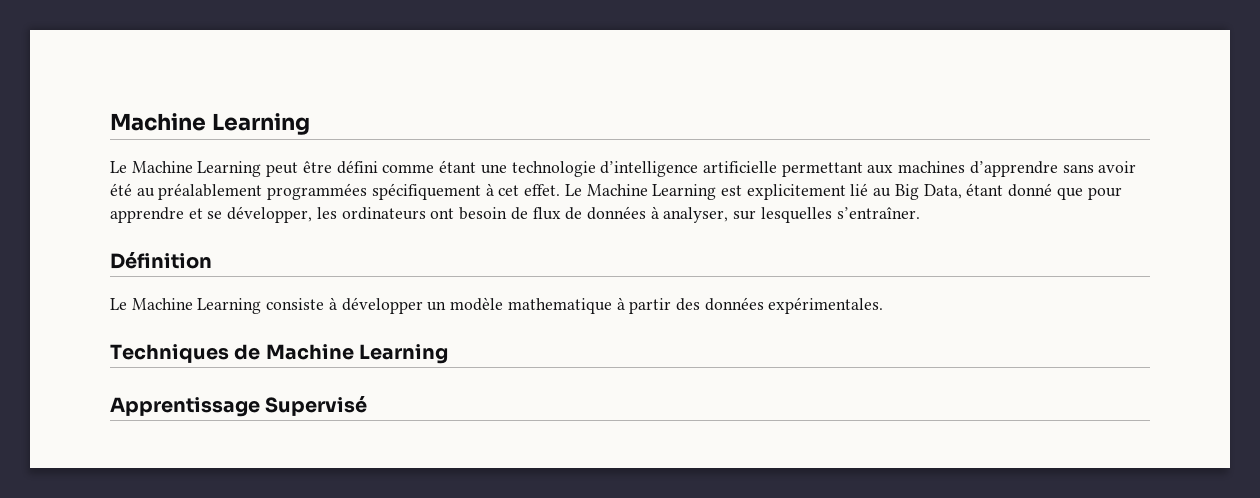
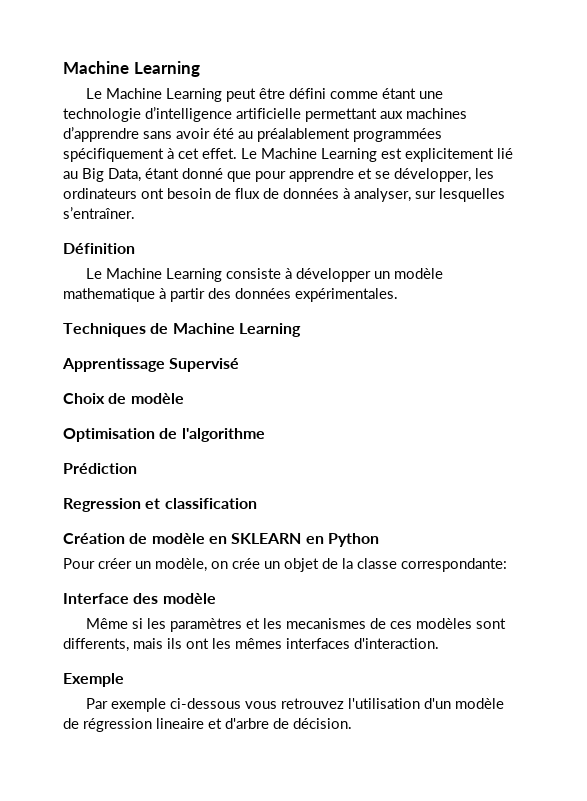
+ Choix de modèle
+ Optimisation de l'algorithme
+ Prédiction
+ Regression et classification
+ Création de modèle en SKLEARN en Python
+ Pour créer un modèle, on crée un objet de la classe correspondante:
+ Interface des modèle
+ Même si les paramètres et les mecanismes de ces modèles sont differents, mais ils ont les mêmes interfaces d'interaction.
+ Exemple
+ Par exemple ci-dessous vous retrouvez l'utilisation d'un modèle de régression lineaire et d'arbre de décision.

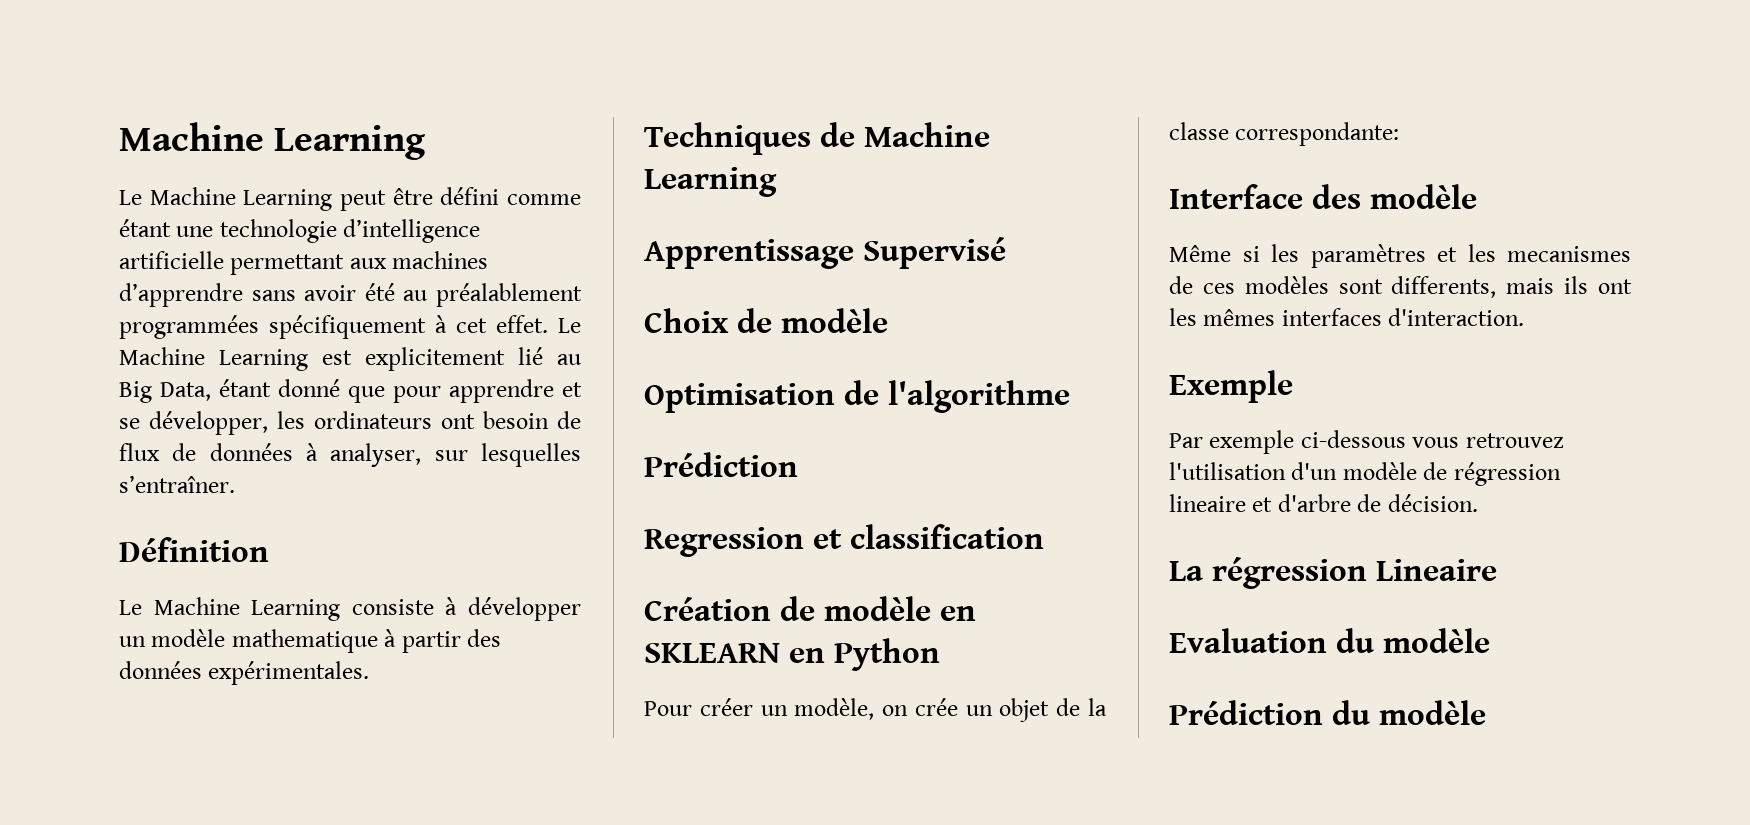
+ La régression Lineaire
+ Evaluation du modèle
+ Prédiction du modèle

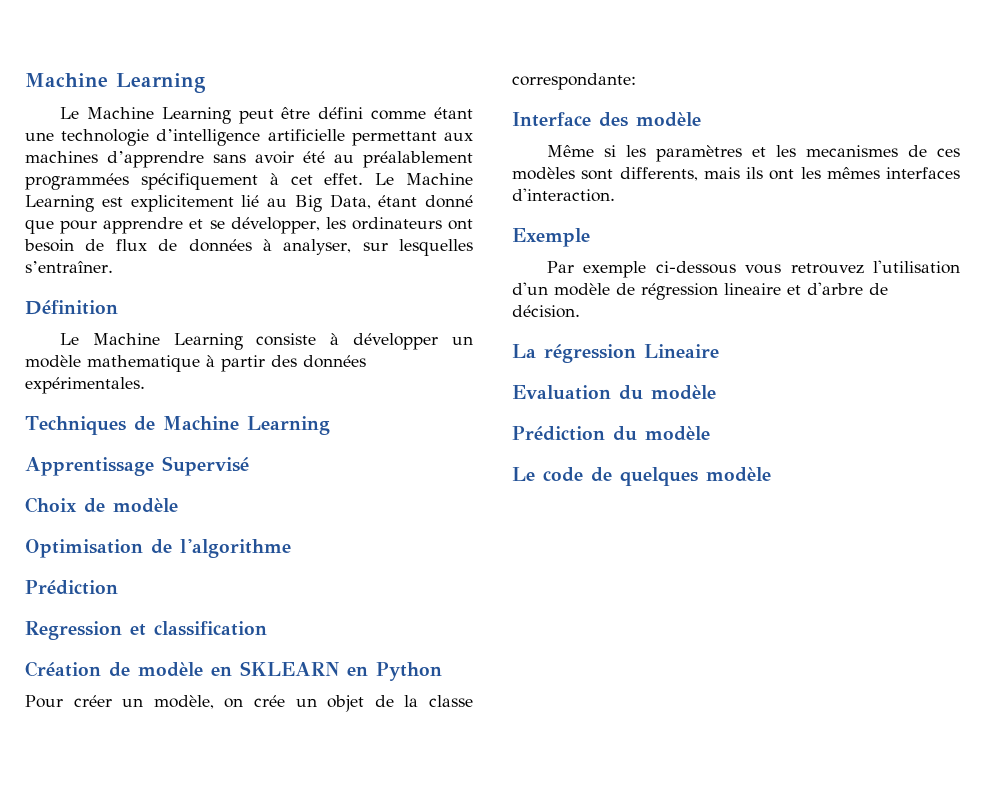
+ Le code de quelques modèle

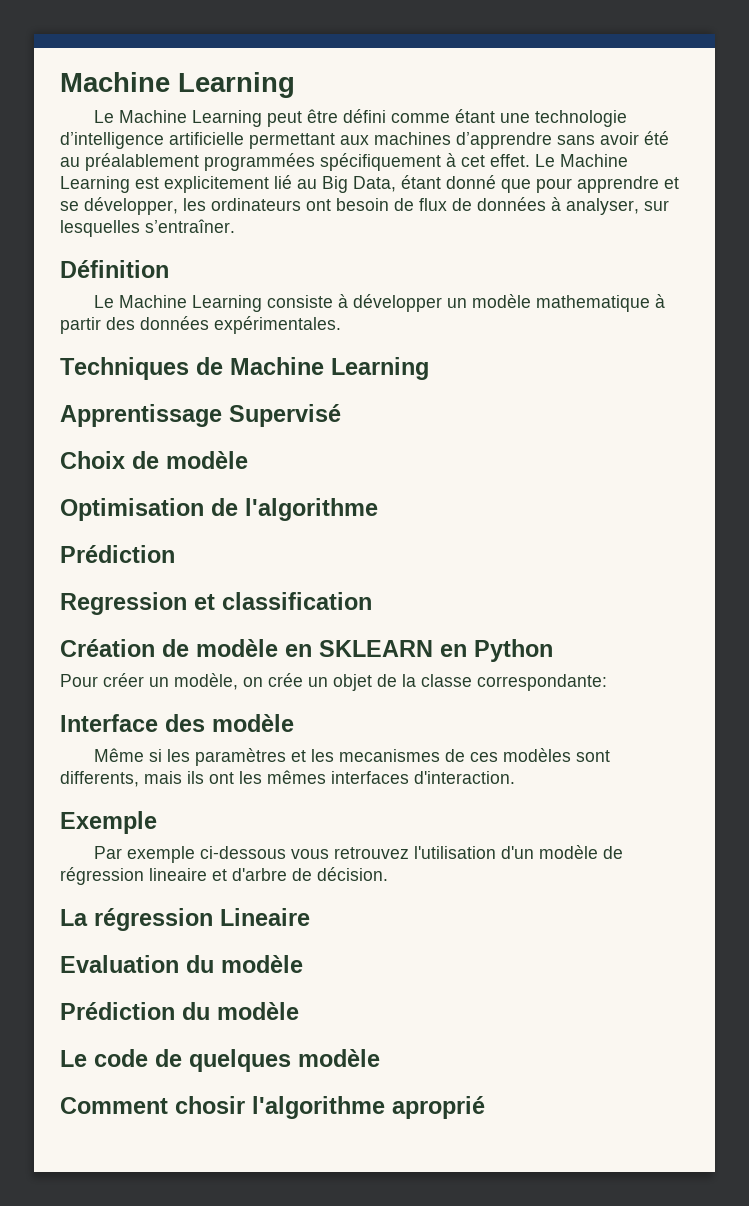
+ Comment chosir l'algorithme aproprié

